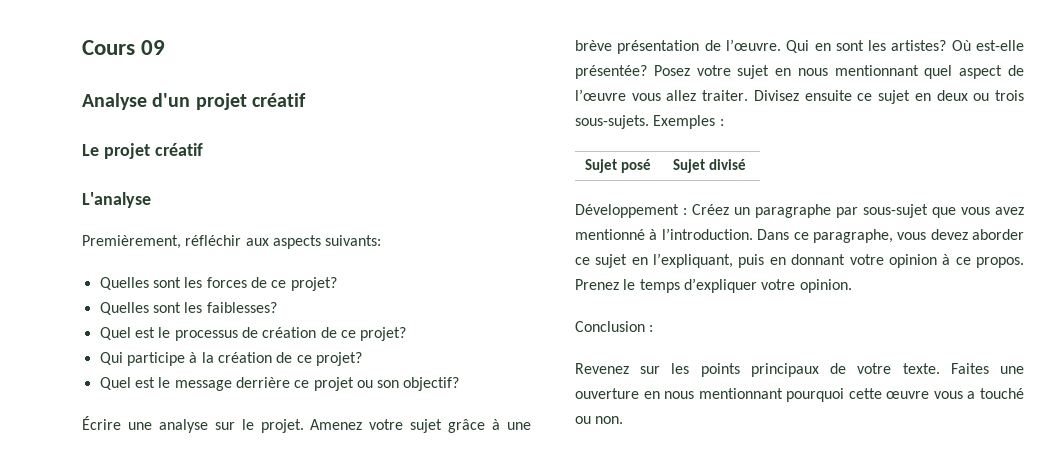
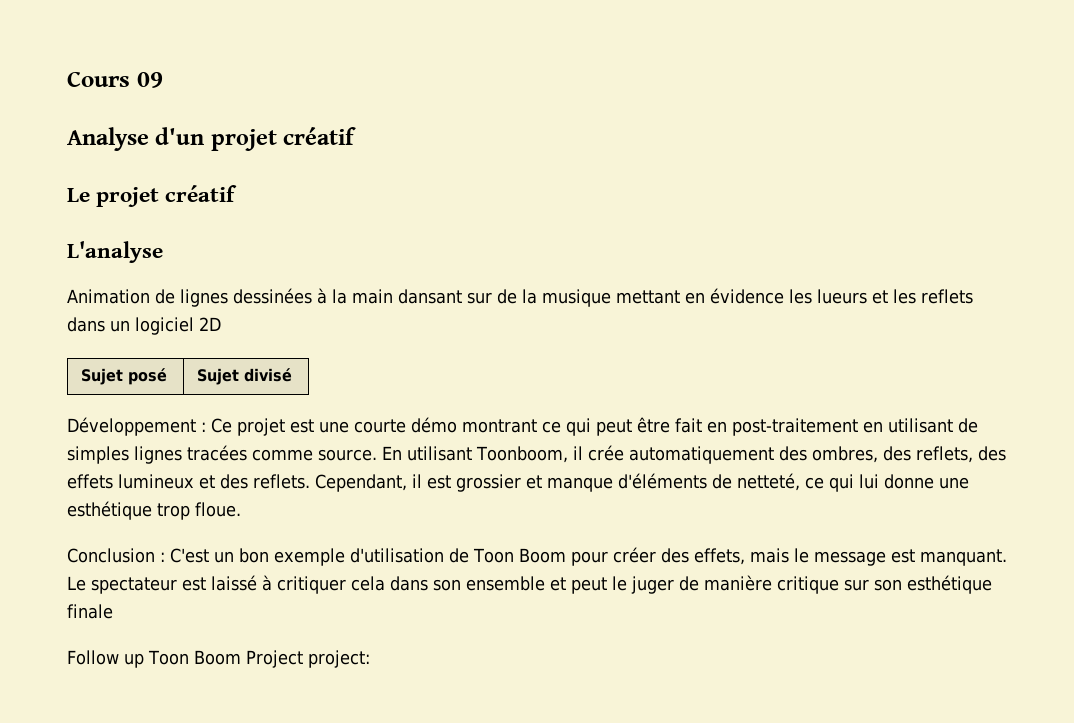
- Premièrement, réfléchir aux aspects suivants:
- Quelles sont les forces de ce projet?
- Quelles sont les faiblesses?
- Quel est le processus de création de ce projet?
- Qui participe à la création de ce projet?
- Quel est le message derrière ce projet ou son objectif?
- Écrire une analyse sur le projet. Amenez votre sujet grâce à une brève présentation de l’œuvre. Qui en sont les artistes? Où est-elle présentée? Posez votre sujet en nous mentionnant quel aspect de l’œuvre vous allez traiter. Divisez ensuite ce sujet en deux ou trois sous-sujets. Exemples :
+ Animation de lignes dessinées à la main dansant sur de la musique mettant en évidence les lueurs et les reflets dans un logiciel 2D
- Développement : Créez un paragraphe par sous-sujet que vous avez mentionné à l’introduction. Dans ce paragraphe, vous devez aborder ce sujet en l’expliquant, puis en donnant votre opinion à ce propos. Prenez le temps d’expliquer votre opinion.
- Conclusion :
- Revenez sur les points principaux de votre texte. Faites une ouverture en nous mentionnant pourquoi cette œuvre vous a touché ou non.
+ Développement : Ce projet est une courte démo montrant ce qui peut être fait en post-traitement en utilisant de simples lignes tracées comme source. En utilisant Toonboom, il crée automatiquement des ombres, des reflets, des effets lumineux et des reflets. Cependant, il est grossier et manque d'éléments de netteté, ce qui lui donne une esthétique trop floue.
+ Conclusion : C'est un bon exemple d'utilisation de Toon Boom pour créer des effets, mais le message est manquant. Le spectateur est laissé à critiquer cela dans son ensemble et peut le juger de manière critique sur son esthétique finale
+ Follow up Toon Boom Project project:

